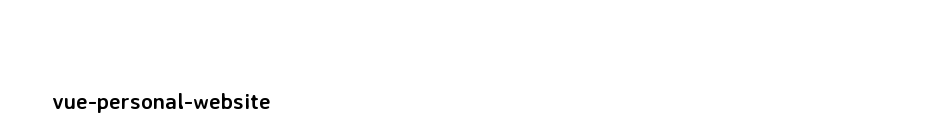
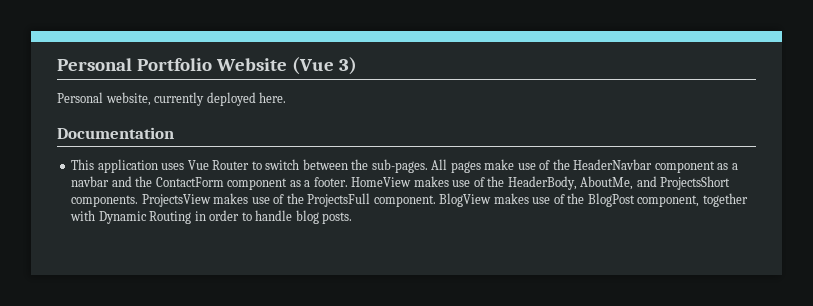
- vue-personal-website
+ Personal Portfolio Website (Vue 3)
+ Personal website, currently deployed here.
+ Documentation
+ This application uses Vue Router to switch between the sub-pages. All pages make use of the HeaderNavbar component as a navbar and the ContactForm component as a footer. HomeView makes use of the HeaderBody, AboutMe, and ProjectsShort components. ProjectsView makes use of the ProjectsFull component. BlogView makes use of the BlogPost component, together with Dynamic Routing in order to handle blog posts.

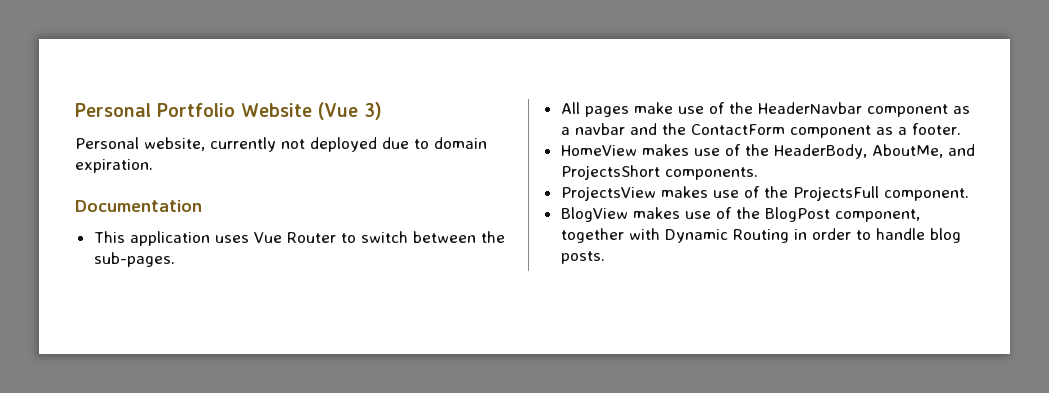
- Personal website, currently deployed here.
+ Personal website, currently not deployed due to domain expiration.
- This application uses Vue Router to switch between the sub-pages. All pages make use of the HeaderNavbar component as a navbar and the ContactForm component as a footer. HomeView makes use of the HeaderBody, AboutMe, and ProjectsShort components. ProjectsView makes use of the ProjectsFull component. BlogView makes use of the BlogPost component, together with Dynamic Routing in order to handle blog posts.
+ This application uses Vue Router to switch between the sub-pages.
+ All pages make use of the HeaderNavbar component as a navbar and the ContactForm component as a footer.
+ HomeView makes use of the HeaderBody, AboutMe, and ProjectsShort components.
+ ProjectsView makes use of the ProjectsFull component.
+ BlogView makes use of the BlogPost component, together with Dynamic Routing in order to handle blog posts.

